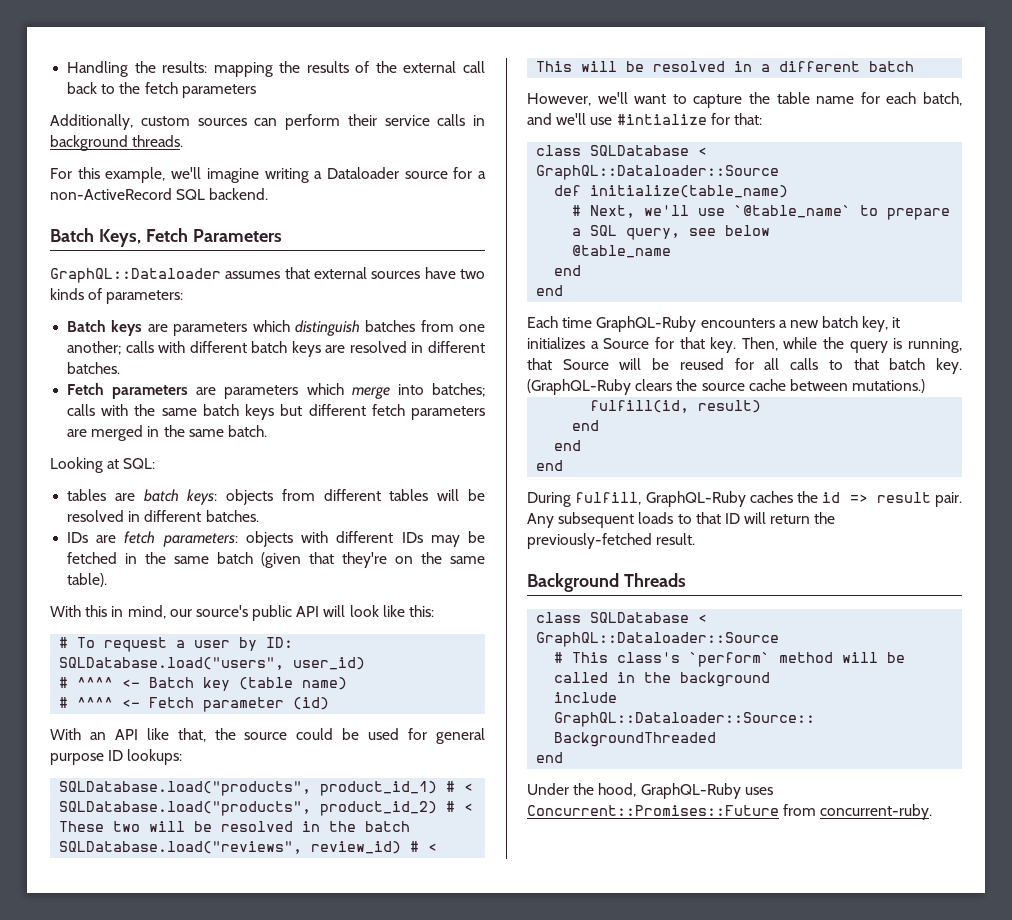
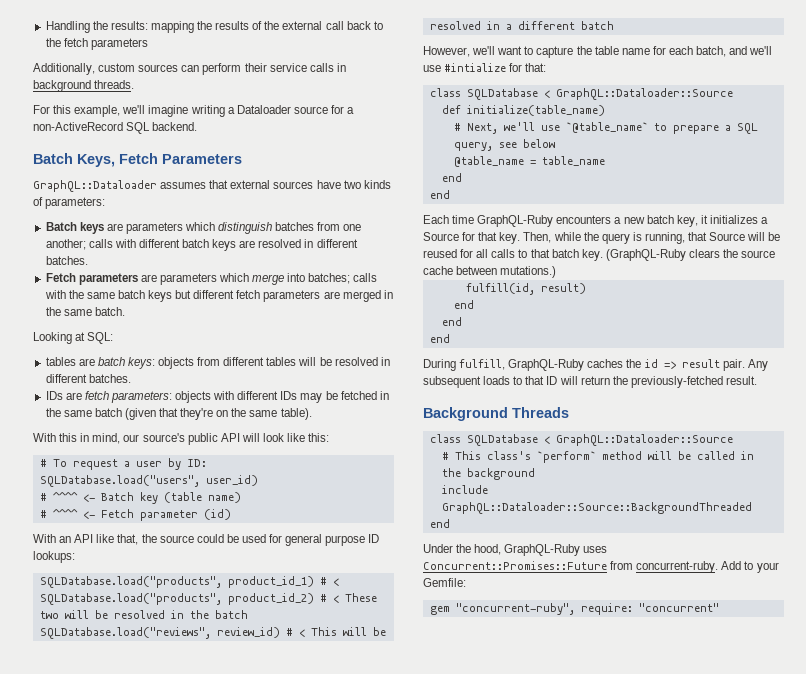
- @table_name
+ @table_name = table_name
+ Add to your Gemfile:
+ gem "concurrent-ruby", require: "concurrent"

